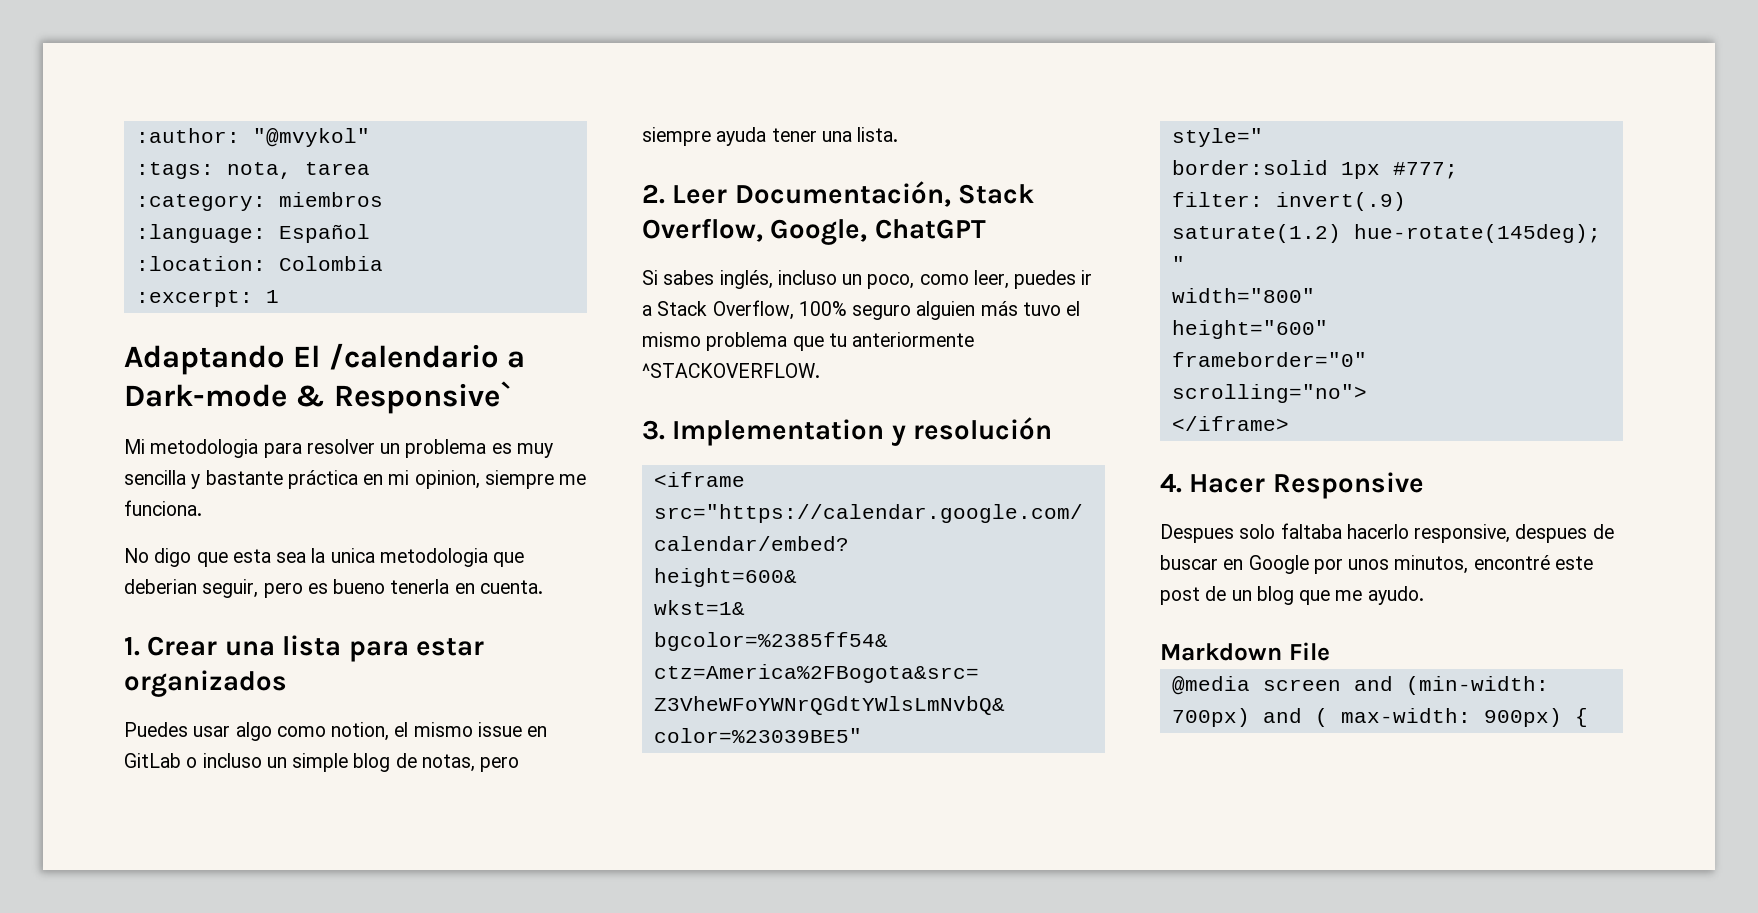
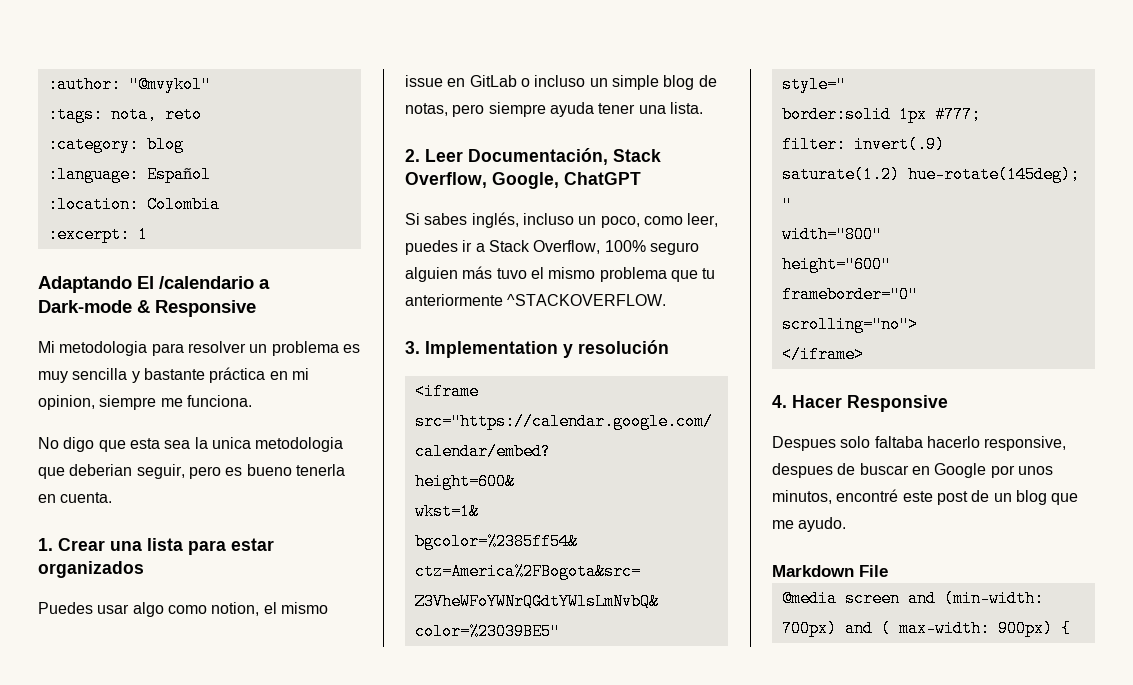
- :tags: nota, tarea
+ :tags: nota, reto
- :category: miembros
+ :category: blog
- Adaptando El /calendario a Dark-mode & Responsive`
+ Adaptando El /calendario a Dark-mode & Responsive

